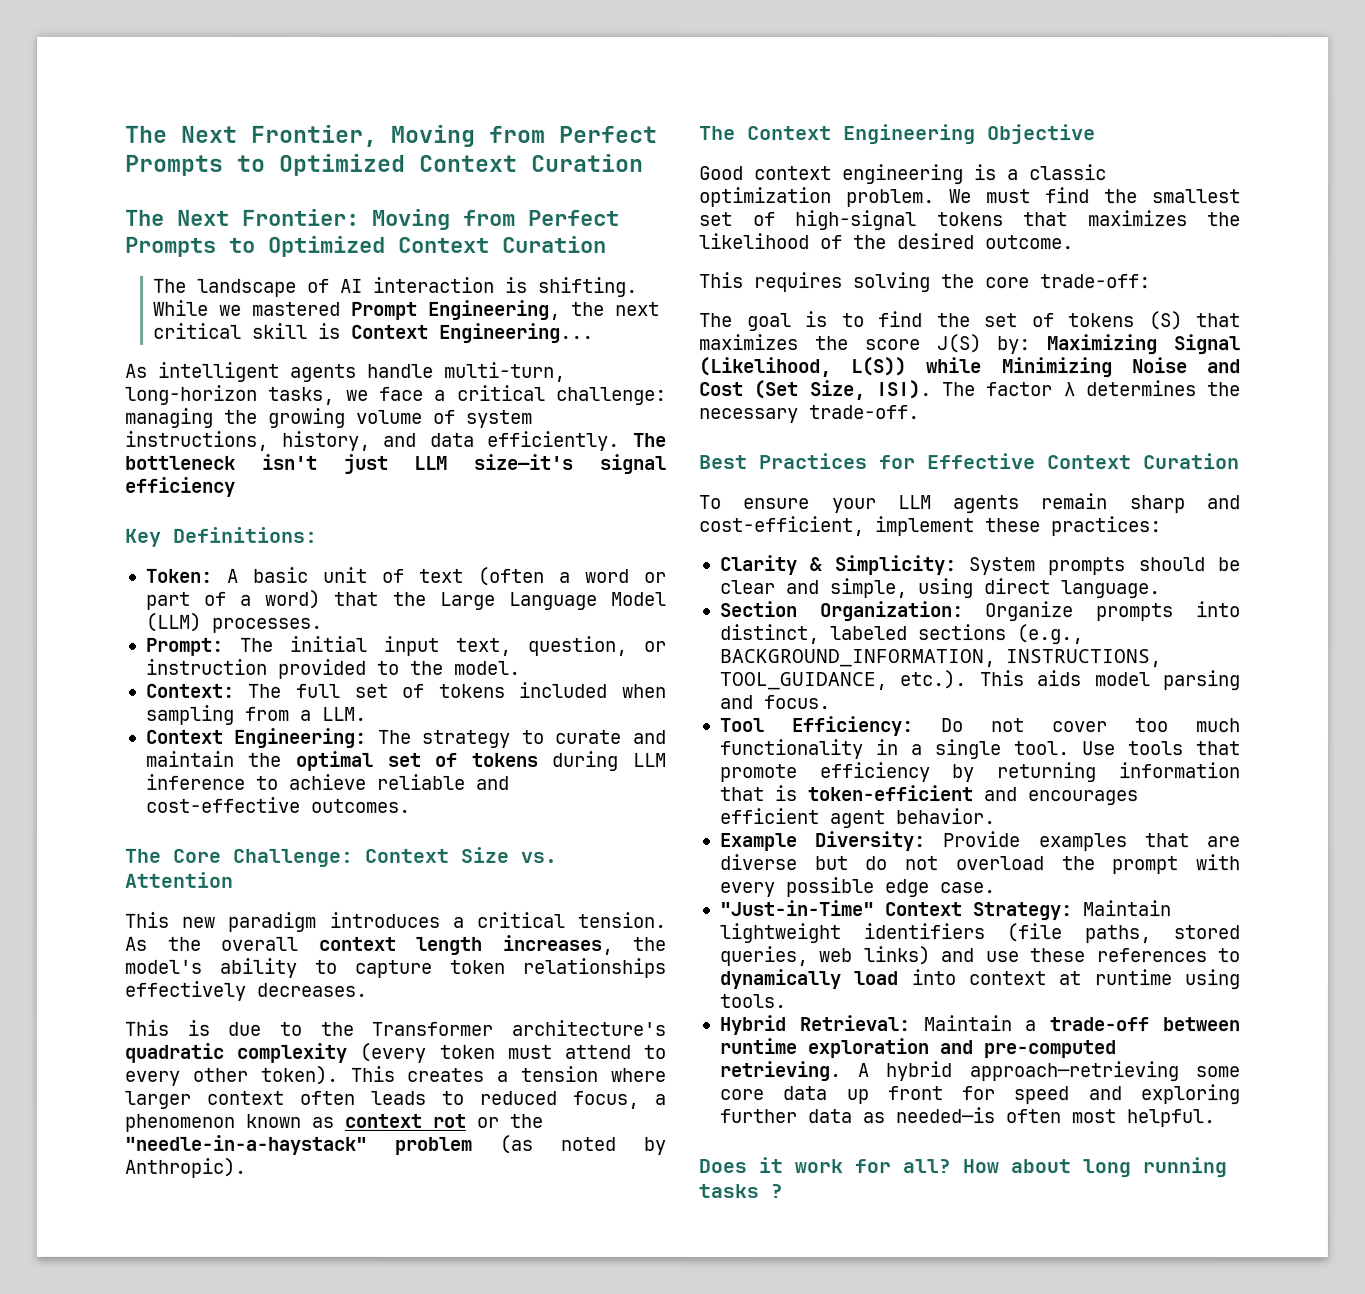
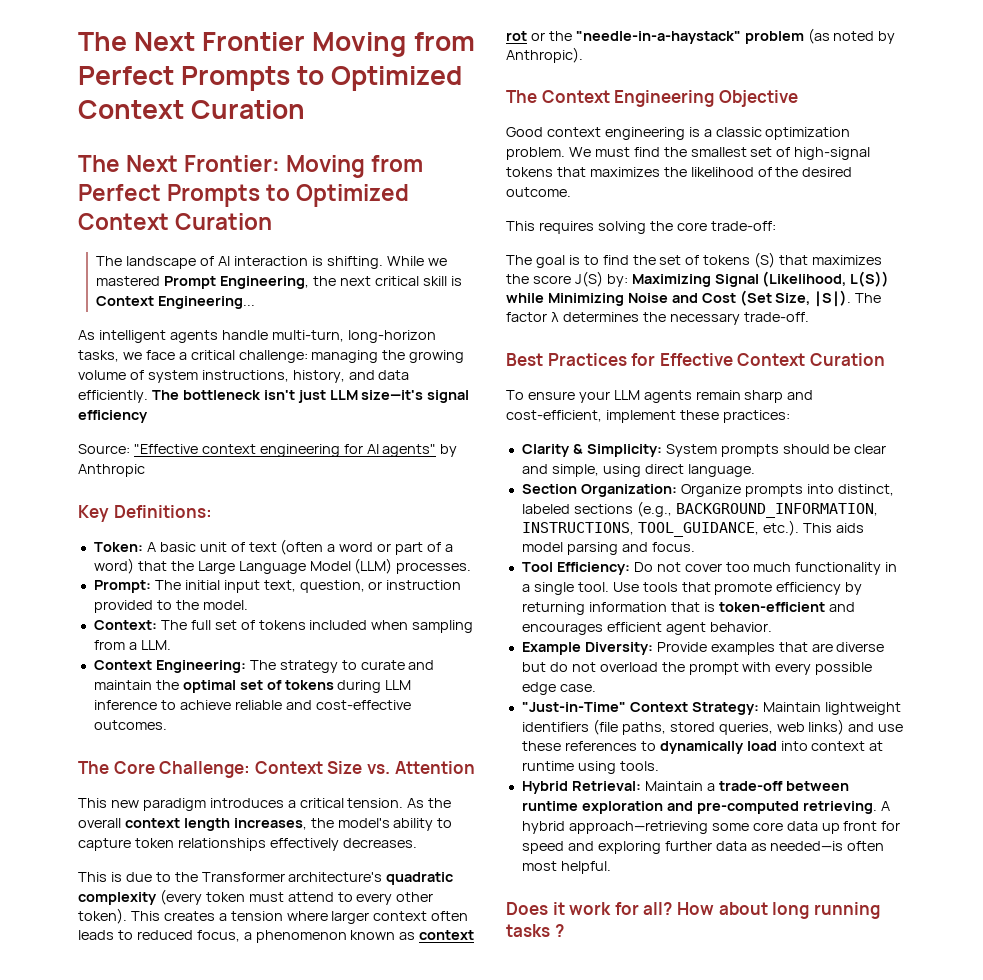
- The Next Frontier, Moving from Perfect Prompts to Optimized Context Curation
+ The Next Frontier Moving from Perfect Prompts to Optimized Context Curation
+ Source: "Effective context engineering for AI agents" by Anthropic

